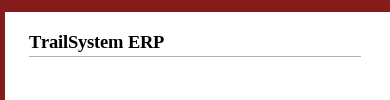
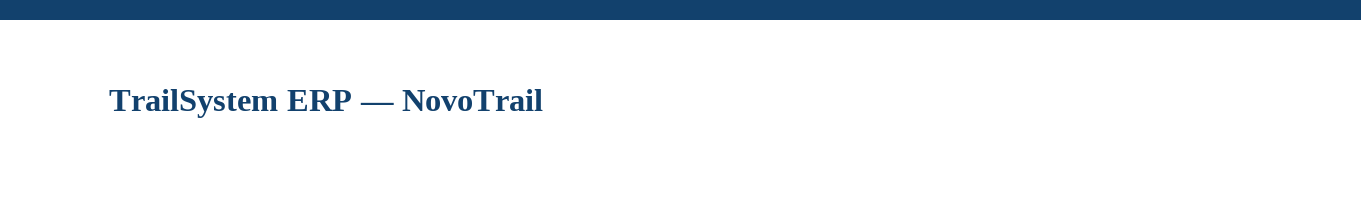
- TrailSystem ERP
+ TrailSystem ERP — NovoTrail

